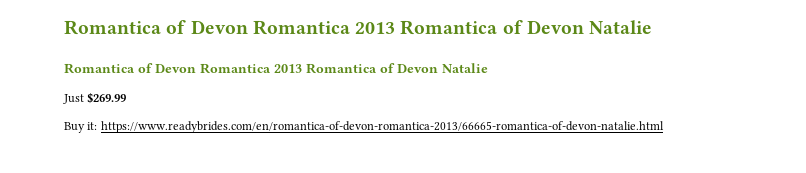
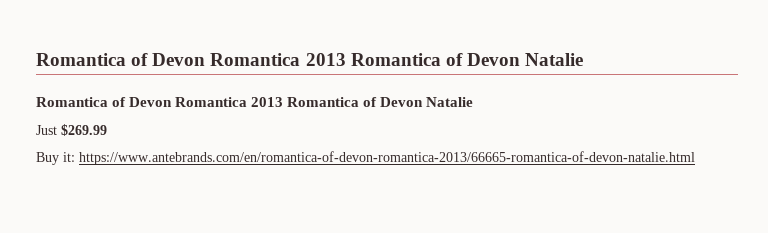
- Buy it: https://www.readybrides.com/en/romantica-of-devon-romantica-2013/66665-romantica-of-devon-natalie.html
+ Buy it: https://www.antebrands.com/en/romantica-of-devon-romantica-2013/66665-romantica-of-devon-natalie.html

